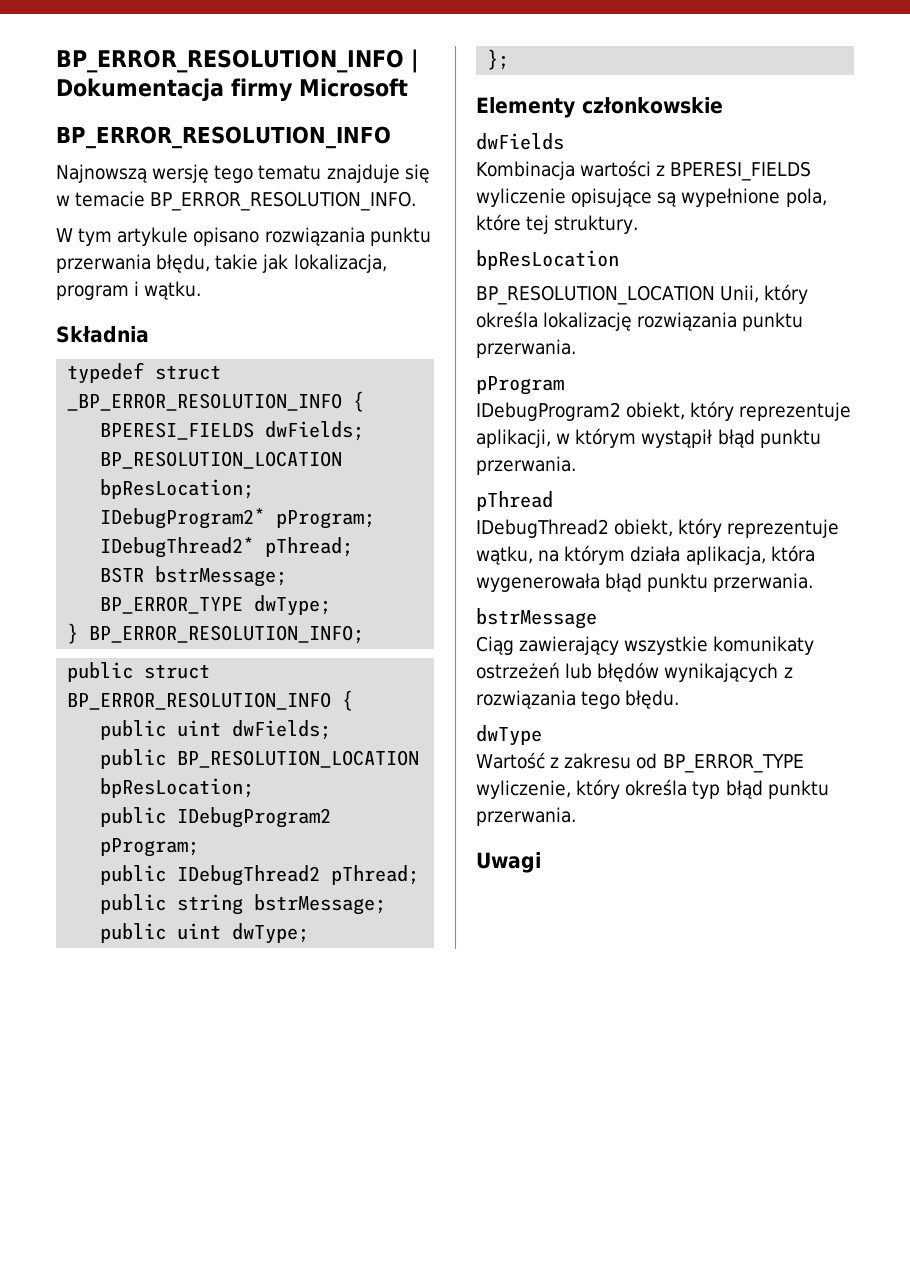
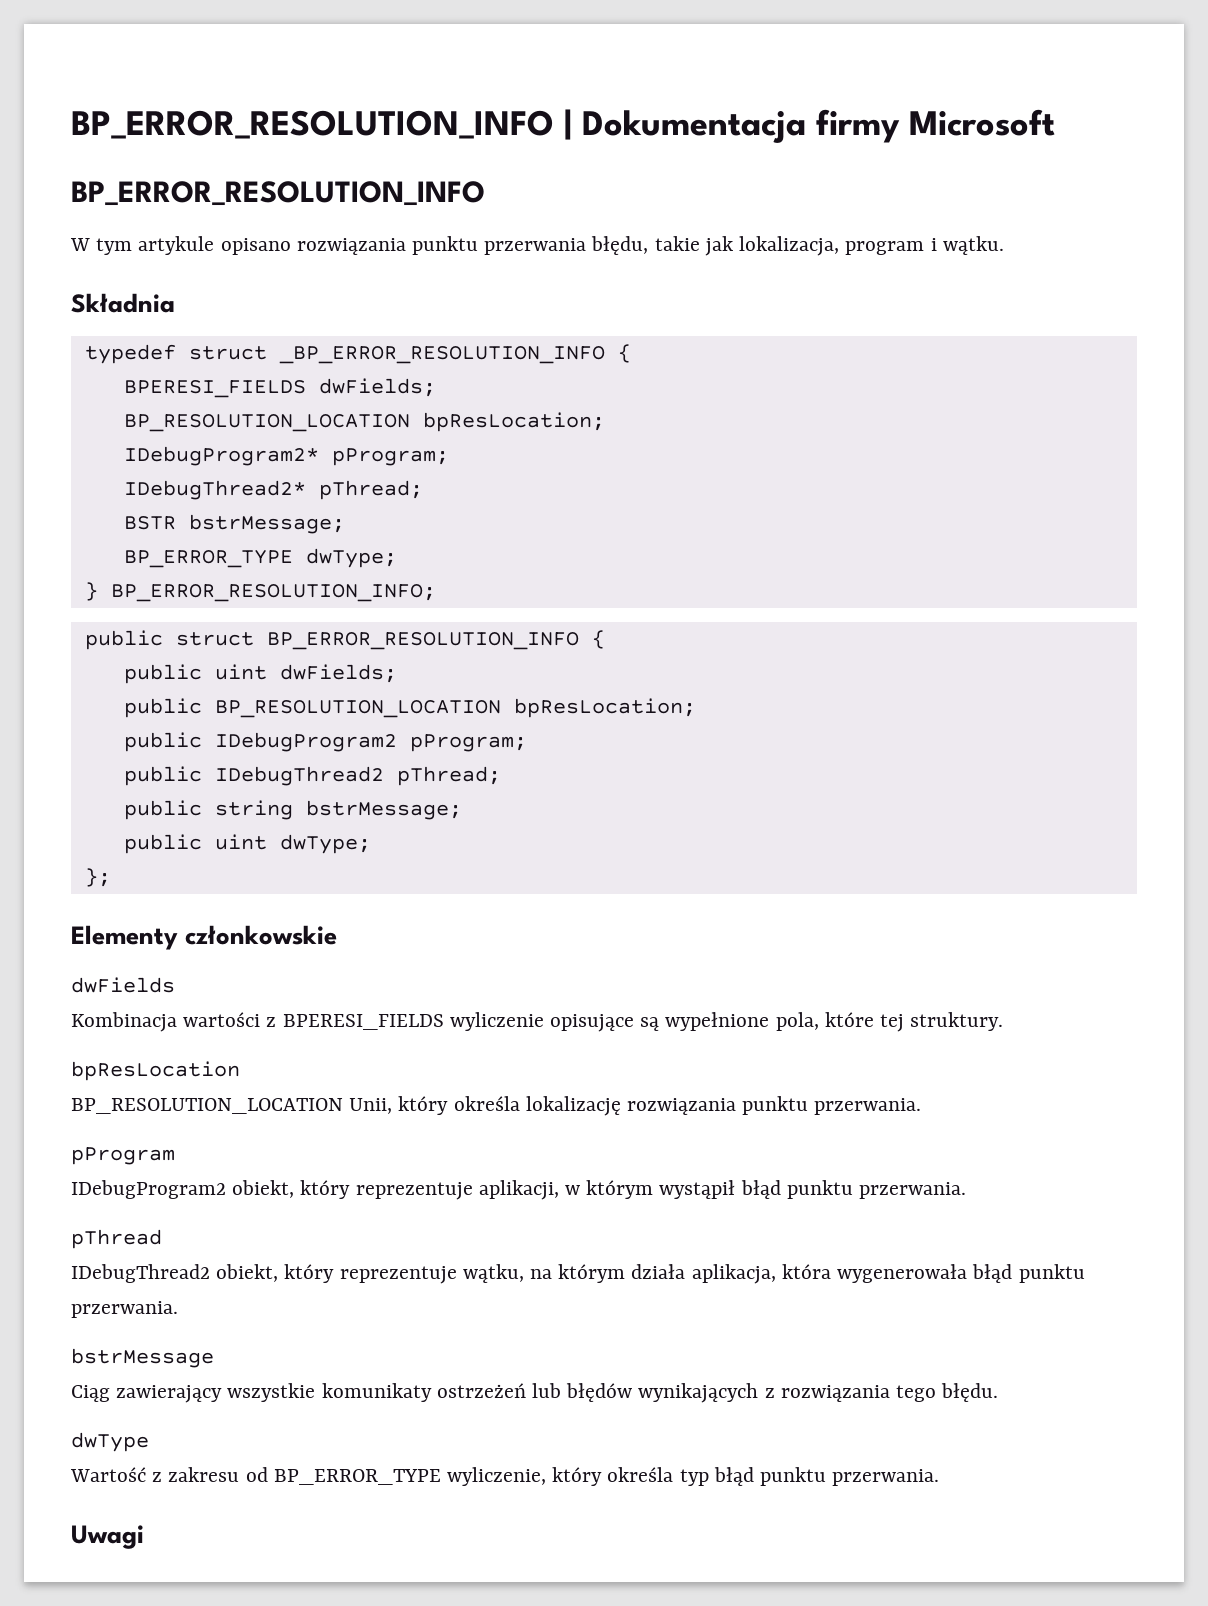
- Najnowszą wersję tego tematu znajduje się w temacie BP_ERROR_RESOLUTION_INFO.

